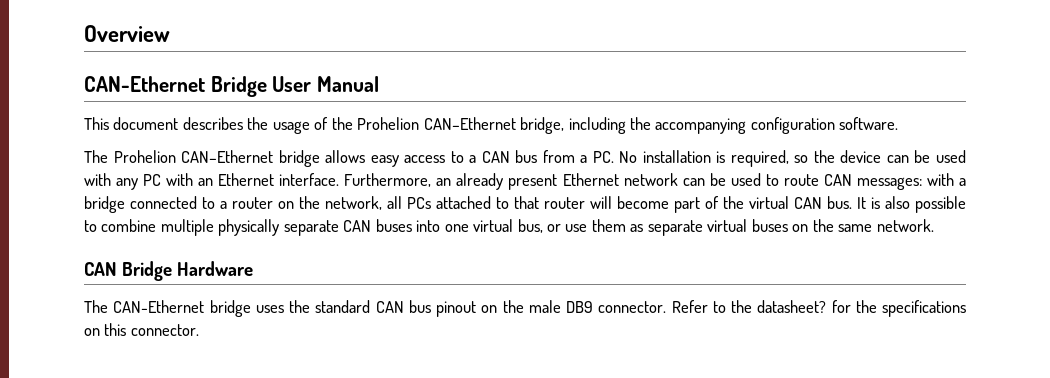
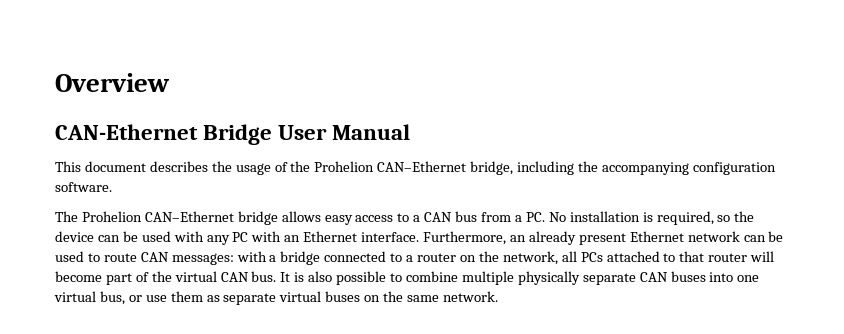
- CAN Bridge Hardware
- The CAN-Ethernet bridge uses the standard CAN bus pinout on the male DB9 connector. Refer to the datasheet? for the specifications on this connector.

